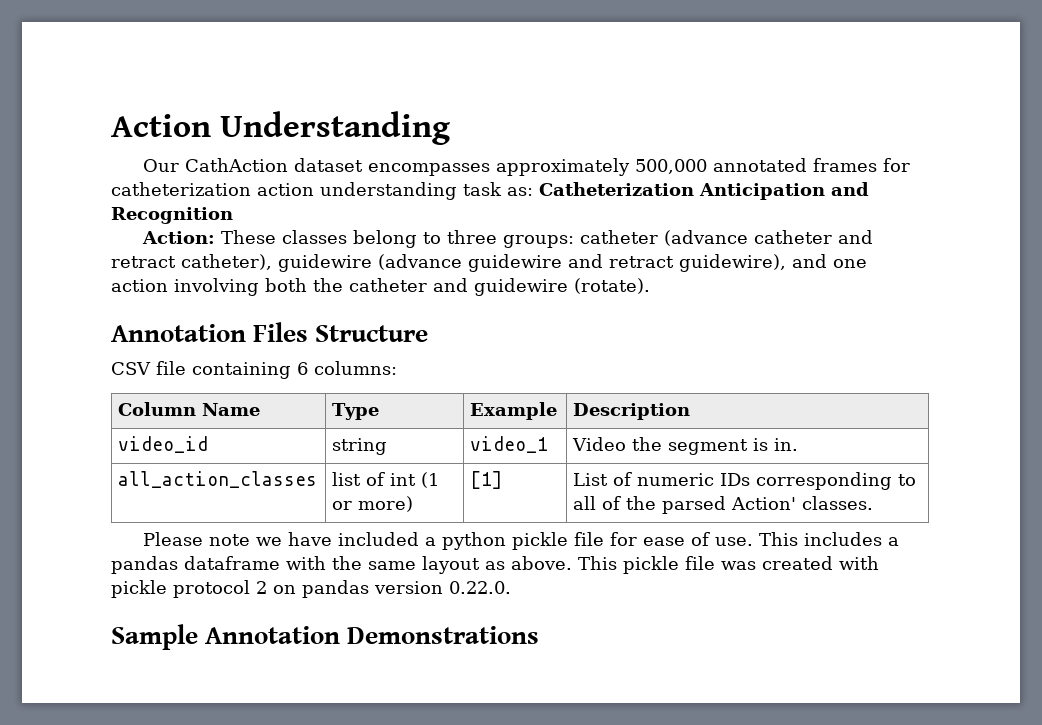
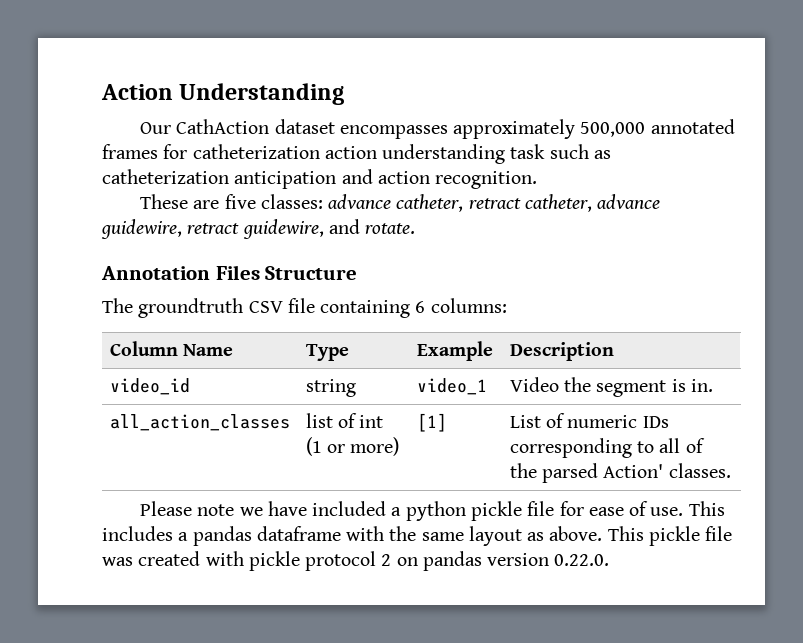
- Our CathAction dataset encompasses approximately 500,000 annotated frames for catheterization action understanding task as: Catheterization Anticipation and Recognition
- Action: These classes belong to three groups: catheter (advance catheter and retract catheter), guidewire (advance guidewire and retract guidewire), and one action involving both the catheter and guidewire (rotate).
+ Our CathAction dataset encompasses approximately 500,000 annotated frames for catheterization action understanding task such as catheterization anticipation and action recognition.
+ These are five classes: advance catheter, retract catheter, advance guidewire, retract guidewire, and rotate.
- CSV file containing 6 columns:
+ The groundtruth CSV file containing 6 columns:
- Sample Annotation Demonstrations

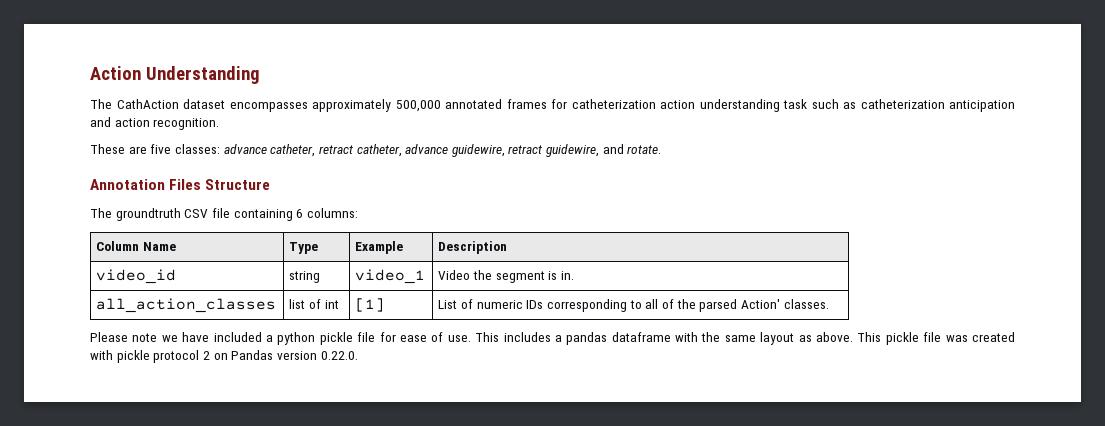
- Our CathAction dataset encompasses approximately 500,000 annotated frames for catheterization action understanding task such as catheterization anticipation and action recognition.
+ The CathAction dataset encompasses approximately 500,000 annotated frames for catheterization action understanding task such as catheterization anticipation and action recognition.
- all_action_classes | list of int (1 or more) | [1] | List of numeric IDs corresponding to all of the parsed Action' classes.
+ all_action_classes | list of int | [1] | List of numeric IDs corresponding to all of the parsed Action' classes.
- This pickle file was created with pickle protocol 2 on pandas version 0.22.0.
+ This pickle file was created with pickle protocol 2 on Pandas version 0.22.0.

